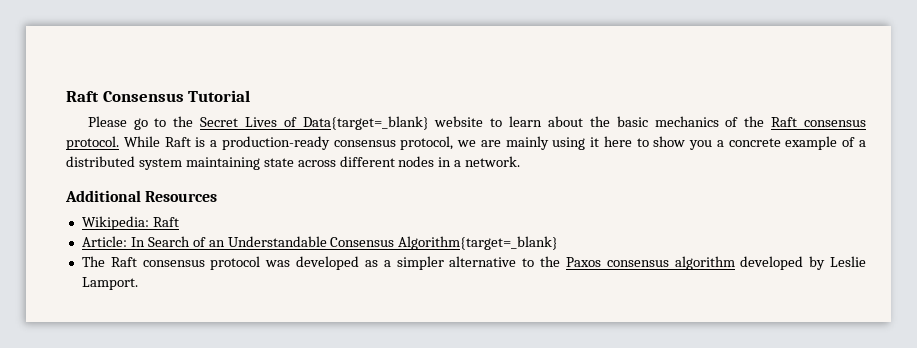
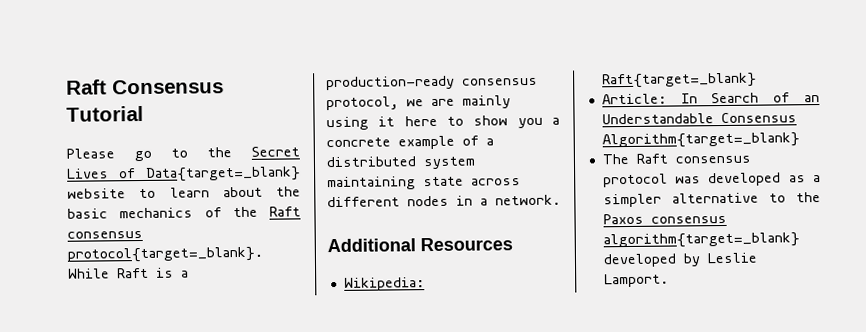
- Please go to the Secret Lives of Data{target=_blank} website to learn about the basic mechanics of the Raft consensus protocol.
+ Please go to the Secret Lives of Data{target=_blank} website to learn about the basic mechanics of the Raft consensus protocol{target=_blank}.
- Wikipedia: Raft
+ Wikipedia: Raft{target=_blank}
- The Raft consensus protocol was developed as a simpler alternative to the Paxos consensus algorithm developed by Leslie Lamport.
+ The Raft consensus protocol was developed as a simpler alternative to the Paxos consensus algorithm{target=_blank} developed by Leslie Lamport.

